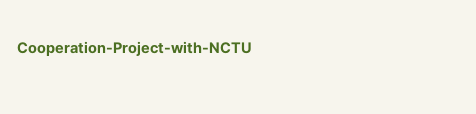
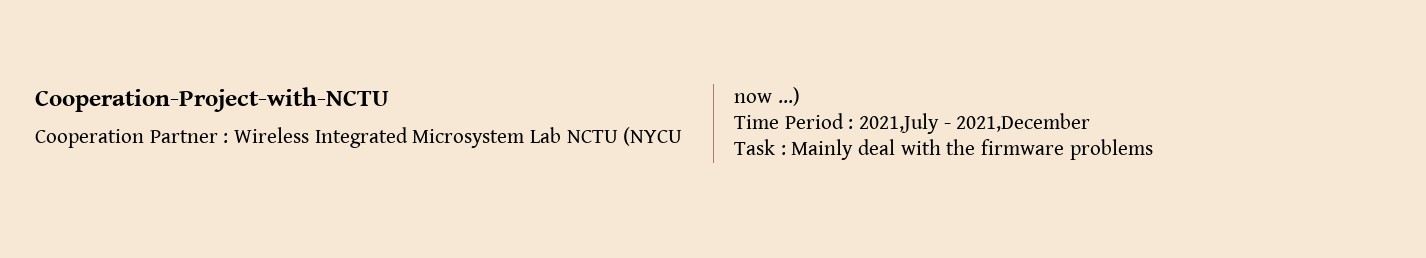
+ Cooperation Partner : Wireless Integrated Microsystem Lab NCTU (NYCU now ...)
+ Time Period : 2021,July - 2021,December
+ Task : Mainly deal with the firmware problems

